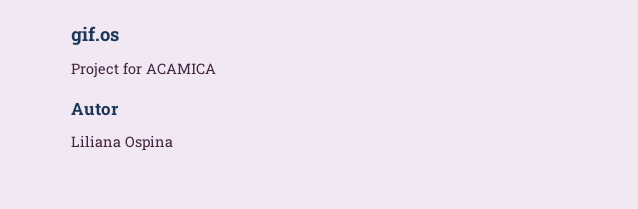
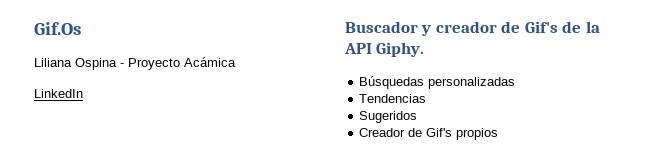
- gif.os
- Project for ACAMICA
- Autor
- Liliana Ospina
+ Gif.Os
+ Liliana Ospina - Proyecto Acámica
+ LinkedIn
+ Buscador y creador de Gif's de la API Giphy.
+ Búsquedas personalizadas
+ Tendencias
+ Sugeridos
+ Creador de Gif's propios

